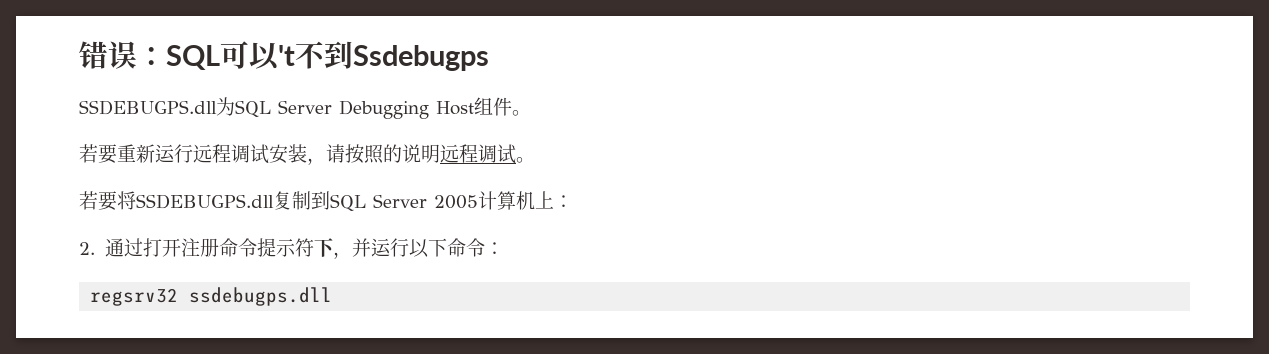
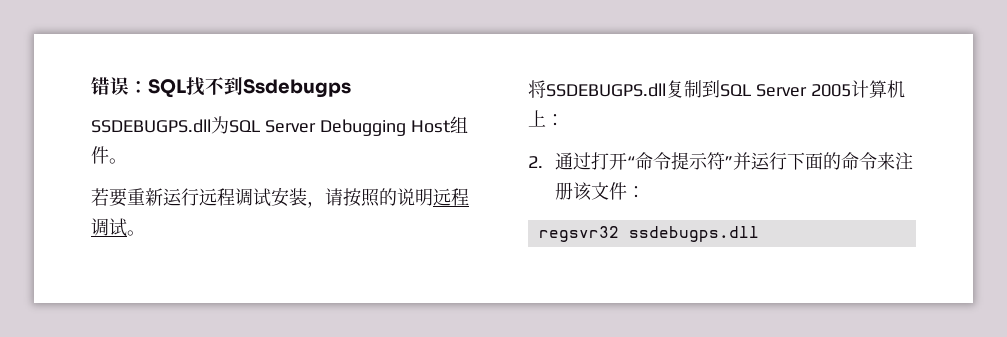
- 错误：SQL可以't不到Ssdebugps
+ 错误：SQL找不到Ssdebugps
- 若要将SSDEBUGPS.dll复制到SQL Server 2005计算机上：
+ 将SSDEBUGPS.dll复制到SQL Server 2005计算机上：
- 2.通过打开注册命令提示符下，并运行以下命令：
- regsrv32 ssdebugps.dll
+ 2.通过打开“命令提示符”并运行下面的命令来注册该文件：
+ regsvr32 ssdebugps.dll

